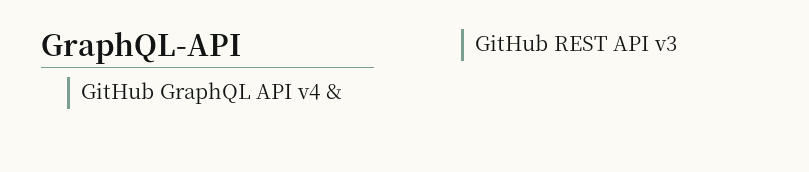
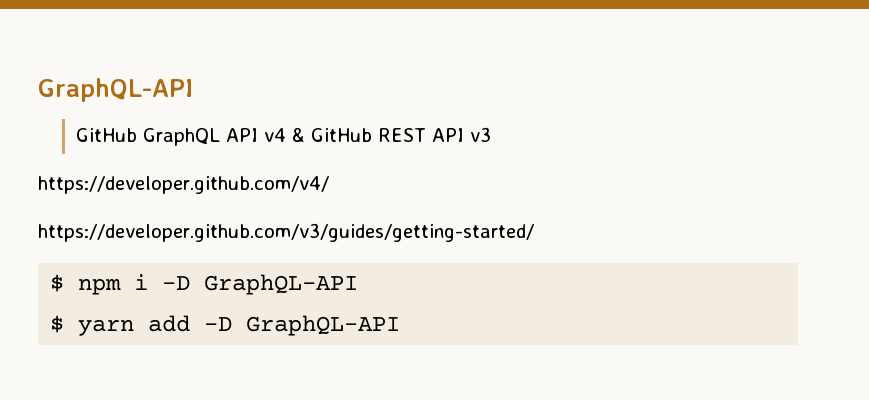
+ https://developer.github.com/v4/
+ https://developer.github.com/v3/guides/getting-started/
+ $ npm i -D GraphQL-API
+ $ yarn add -D GraphQL-API

